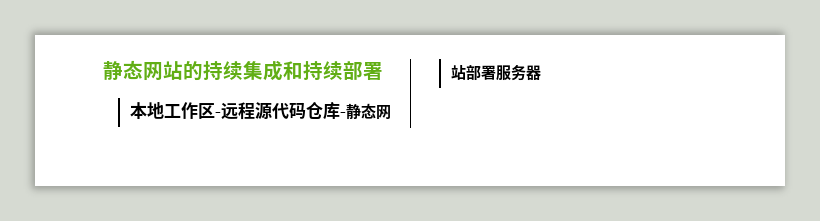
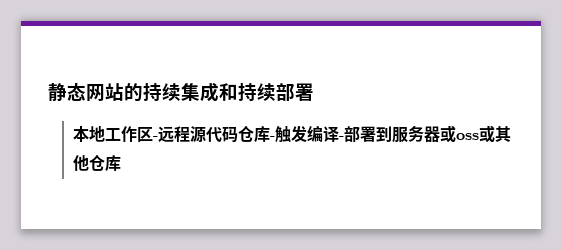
- 本地工作区-远程源代码仓库-静态网站部署服务器
+ 本地工作区-远程源代码仓库-触发编译-部署到服务器或oss或其他仓库

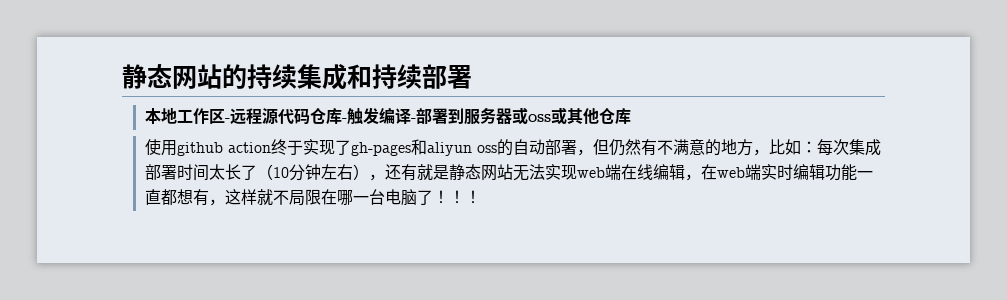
+ 使用github action终于实现了gh-pages和aliyun oss的自动部署，但仍然有不满意的地方，比如：每次集成部署时间太长了（10分钟左右），还有就是静态网站无法实现web端在线编辑，在web端实时编辑功能一直都想有，这样就不局限在哪一台电脑了！！！

